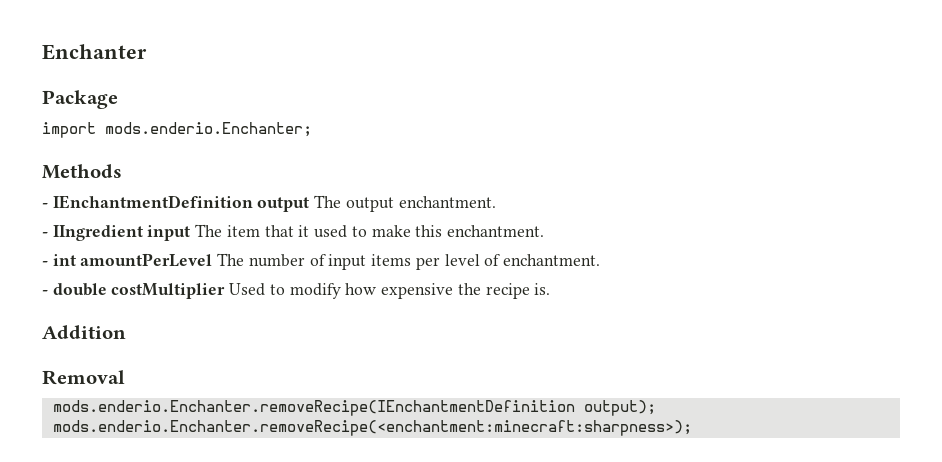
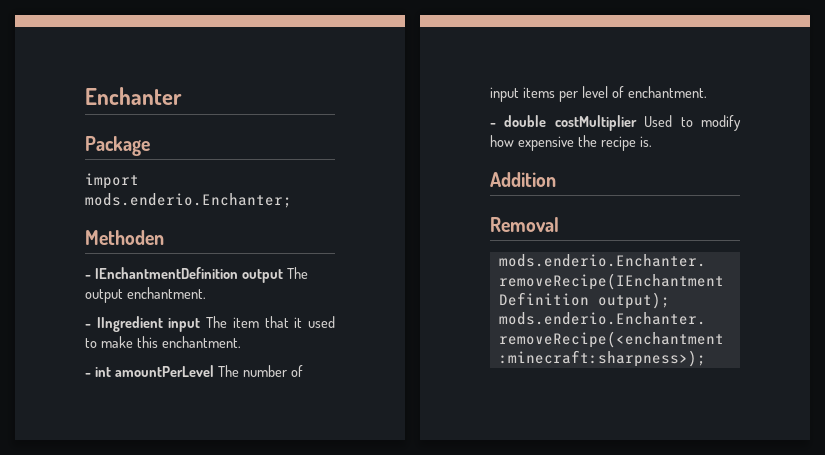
- Methods
+ Methoden

